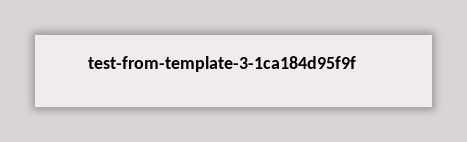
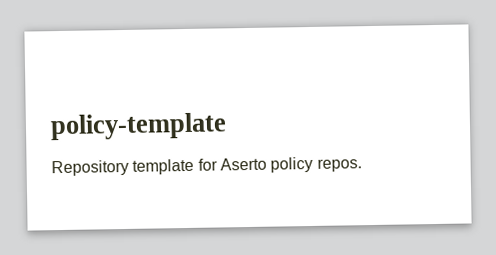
- test-from-template-3-1ca184d95f9f
+ policy-template
+ Repository template for Aserto policy repos.

